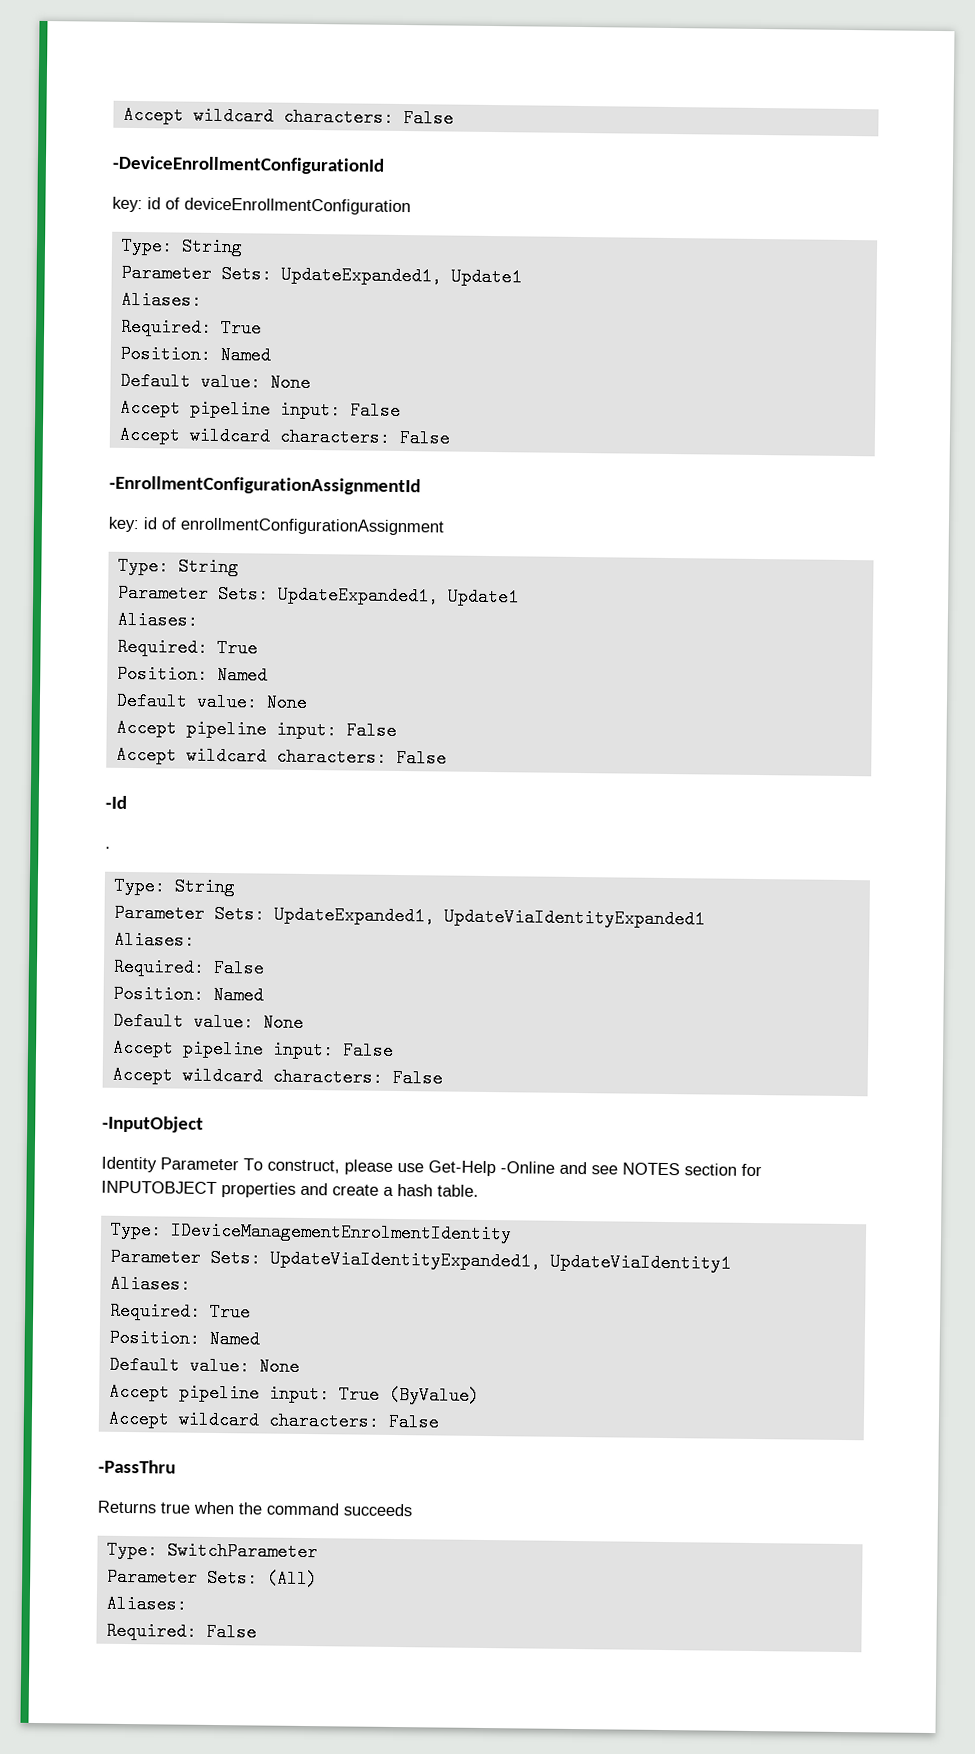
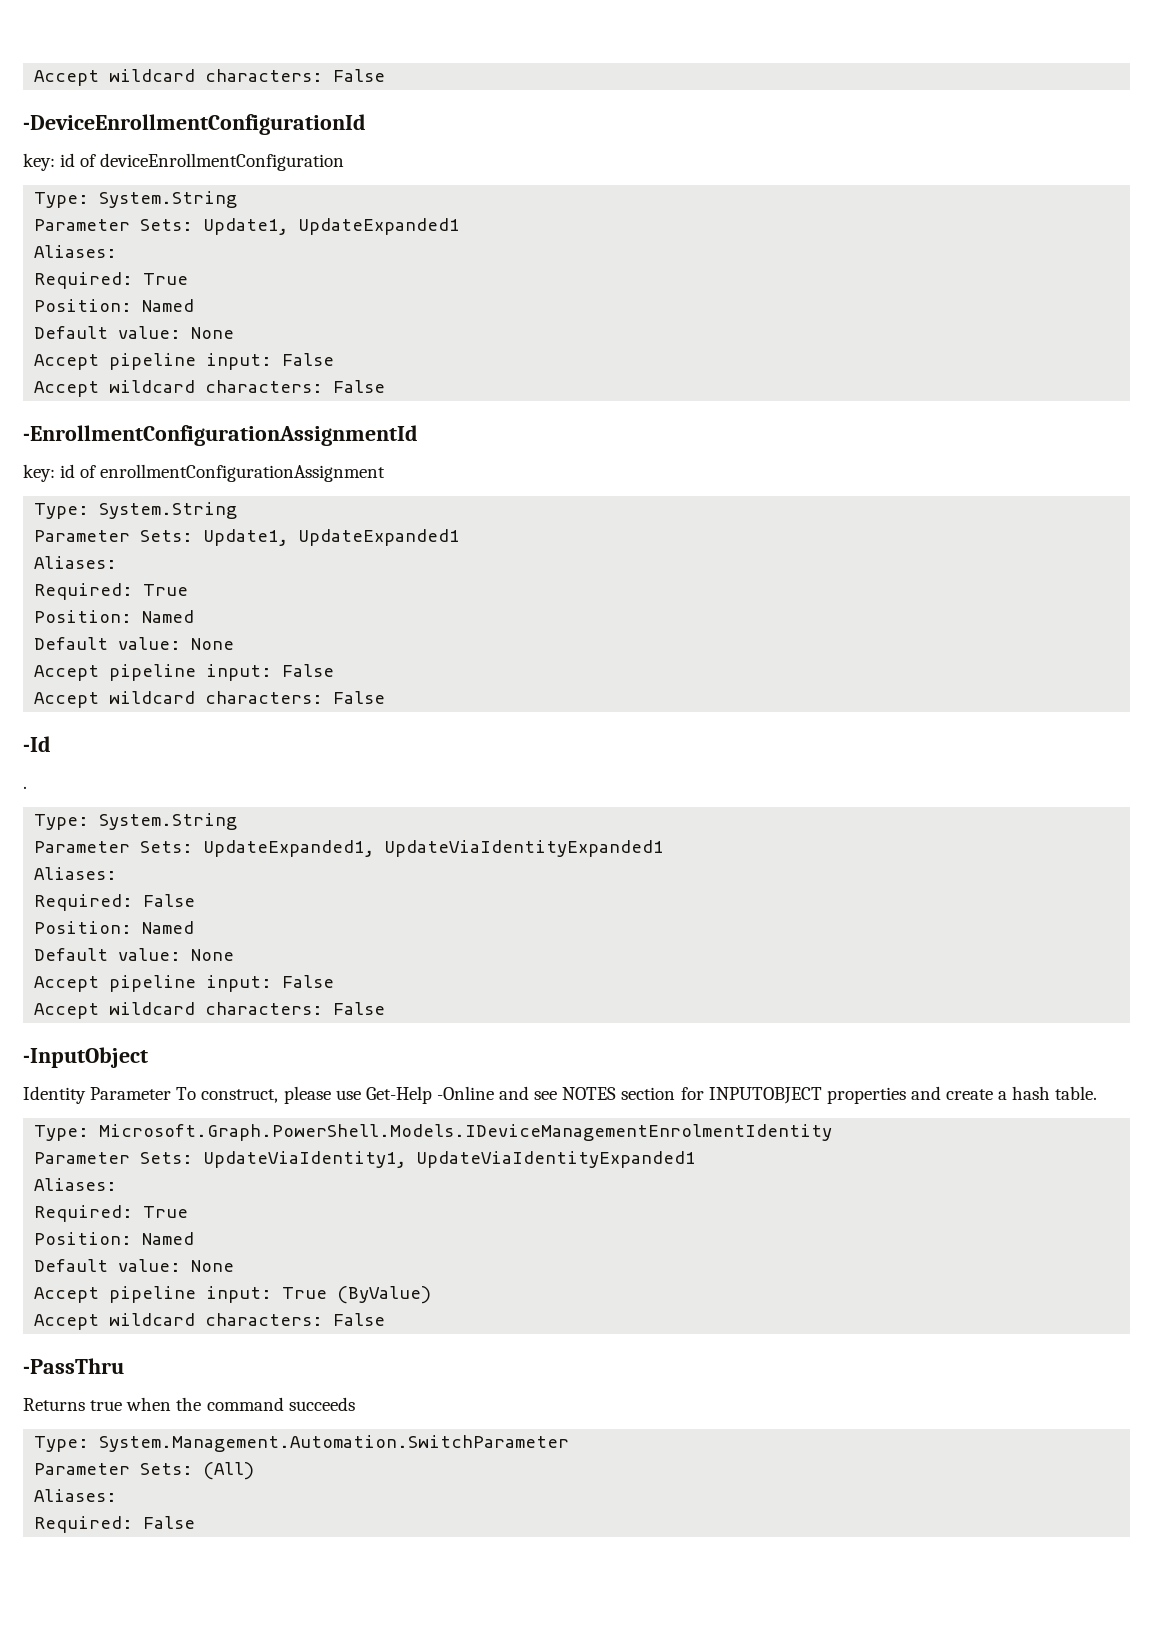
  key: id of deviceEnrollmentConfiguration
- Type: String
- Parameter Sets: UpdateExpanded1, Update1
+ Type: System.String
+ Parameter Sets: Update1, UpdateExpanded1
  key: id of enrollmentConfigurationAssignment
- Type: String
- Parameter Sets: UpdateExpanded1, Update1
+ Type: System.String
+ Parameter Sets: Update1, UpdateExpanded1
  .
- Type: String
+ Type: System.String
- Type: IDeviceManagementEnrolmentIdentity
- Parameter Sets: UpdateViaIdentityExpanded1, UpdateViaIdentity1
+ Type: Microsoft.Graph.PowerShell.Models.IDeviceManagementEnrolmentIdentity
+ Parameter Sets: UpdateViaIdentity1, UpdateViaIdentityExpanded1
- Type: SwitchParameter
+ Type: System.Management.Automation.SwitchParameter

